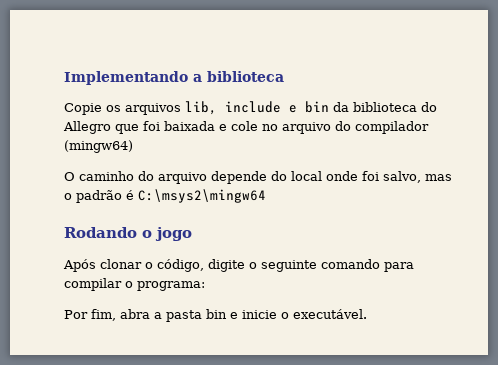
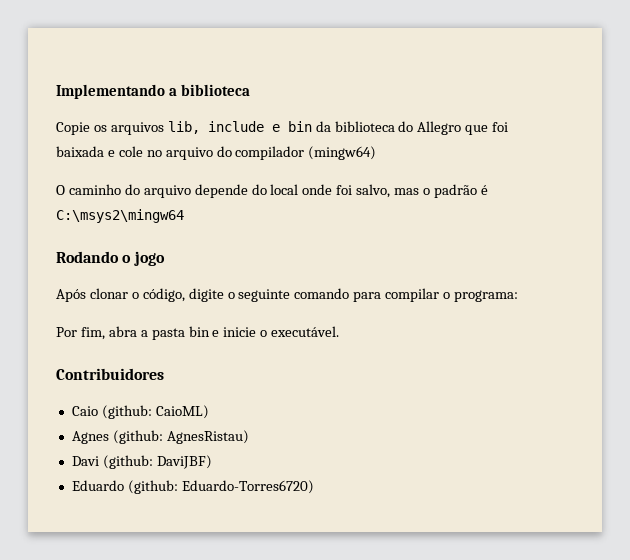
+ Contribuidores
+ Caio (github: CaioML)
+ Agnes (github: AgnesRistau)
+ Davi (github: DaviJBF)
+ Eduardo (github: Eduardo-Torres6720)

